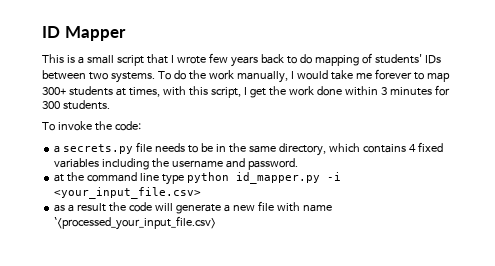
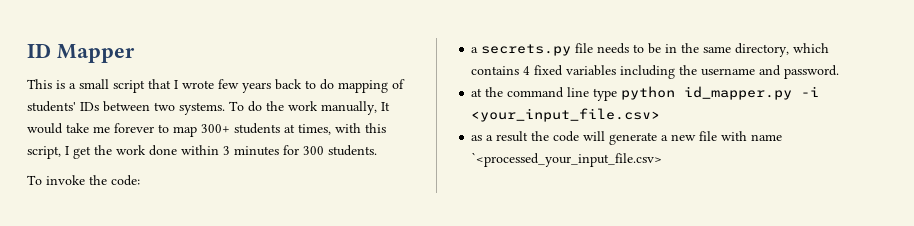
- To do the work manually, I would take me forever to map 300+ students at times, with this script, I get the work done within 3 minutes for 300 students.
+ To do the work manually, It would take me forever to map 300+ students at times, with this script, I get the work done within 3 minutes for 300 students.

